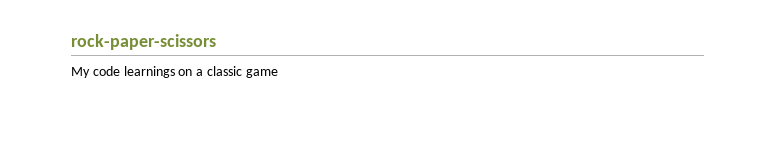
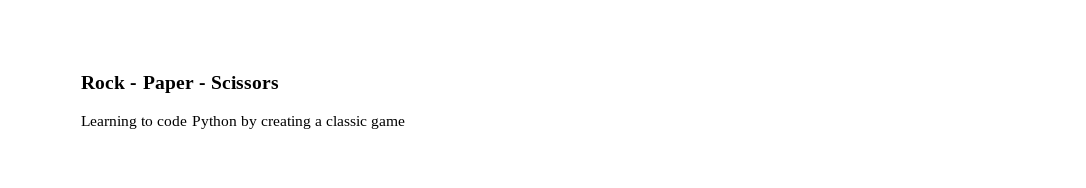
- rock-paper-scissors
- My code learnings on a classic game
+ Rock - Paper - Scissors
+ Learning to code Python by creating a classic game

